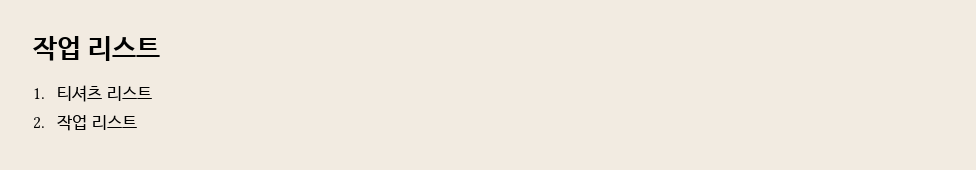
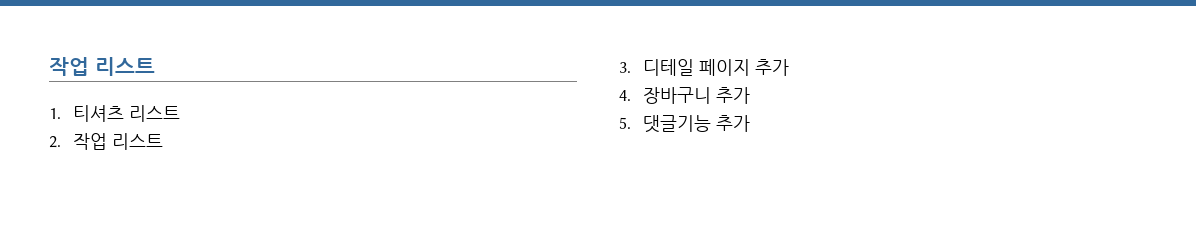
+ 3. 디테일 페이지 추가
+ 4. 장바구니 추가
+ 5. 댓글기능 추가

